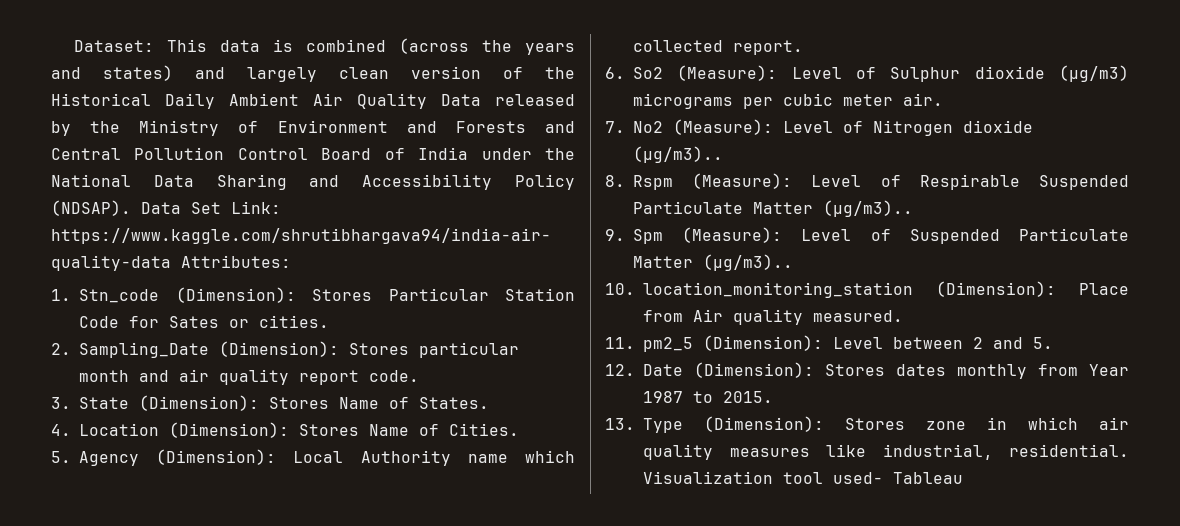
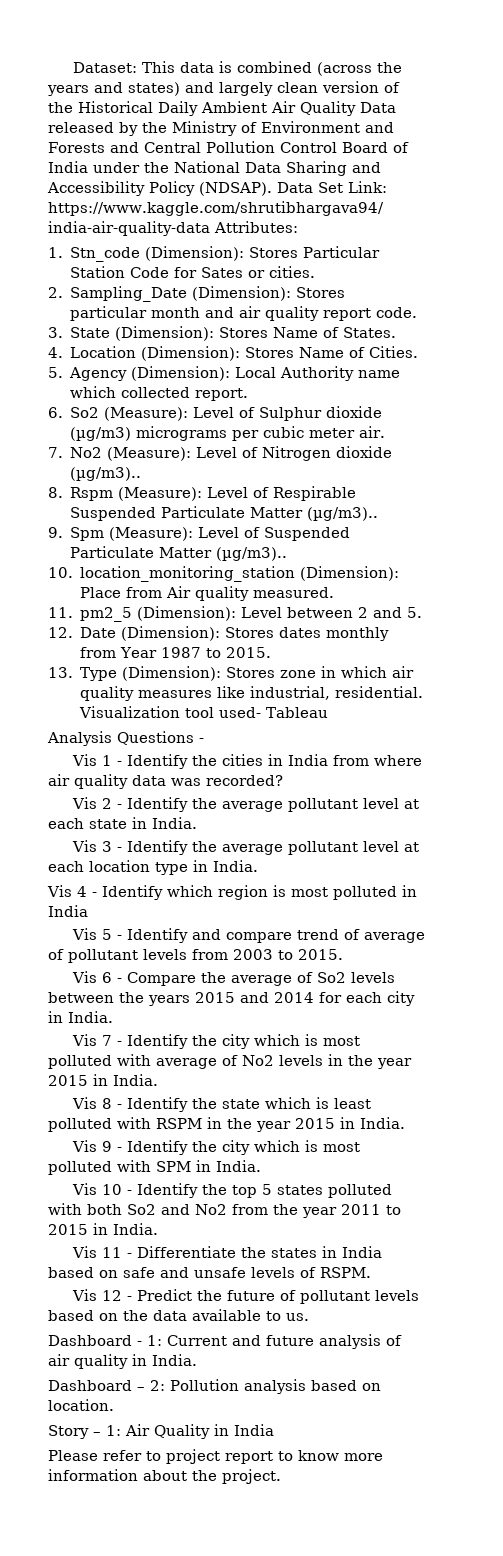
+ Analysis Questions -
+ Vis 1 - Identify the cities in India from where air quality data was recorded?
+ Vis 2 - Identify the average pollutant level at each state in India.
+ Vis 3 - Identify the average pollutant level at each location type in India.
+ Vis 4 - Identify which region is most polluted in India
+ Vis 5 - Identify and compare trend of average of pollutant levels from 2003 to 2015.
+ Vis 6 - Compare the average of So2 levels between the years 2015 and 2014 for each city in India.
+ Vis 7 - Identify the city which is most polluted with average of No2 levels in the year 2015 in India.
+ Vis 8 - Identify the state which is least polluted with RSPM in the year 2015 in India.
+ Vis 9 - Identify the city which is most polluted with SPM in India.
+ Vis 10 - Identify the top 5 states polluted with both So2 and No2 from the year 2011 to 2015 in India.
+ Vis 11 - Differentiate the states in India based on safe and unsafe levels of RSPM.
+ Vis 12 - Predict the future of pollutant levels based on the data available to us.
+ Dashboard - 1: Current and future analysis of air quality in India.
+ Dashboard – 2: Pollution analysis based on location.
+ Story – 1: Air Quality in India
+ Please refer to project report to know more information about the project.

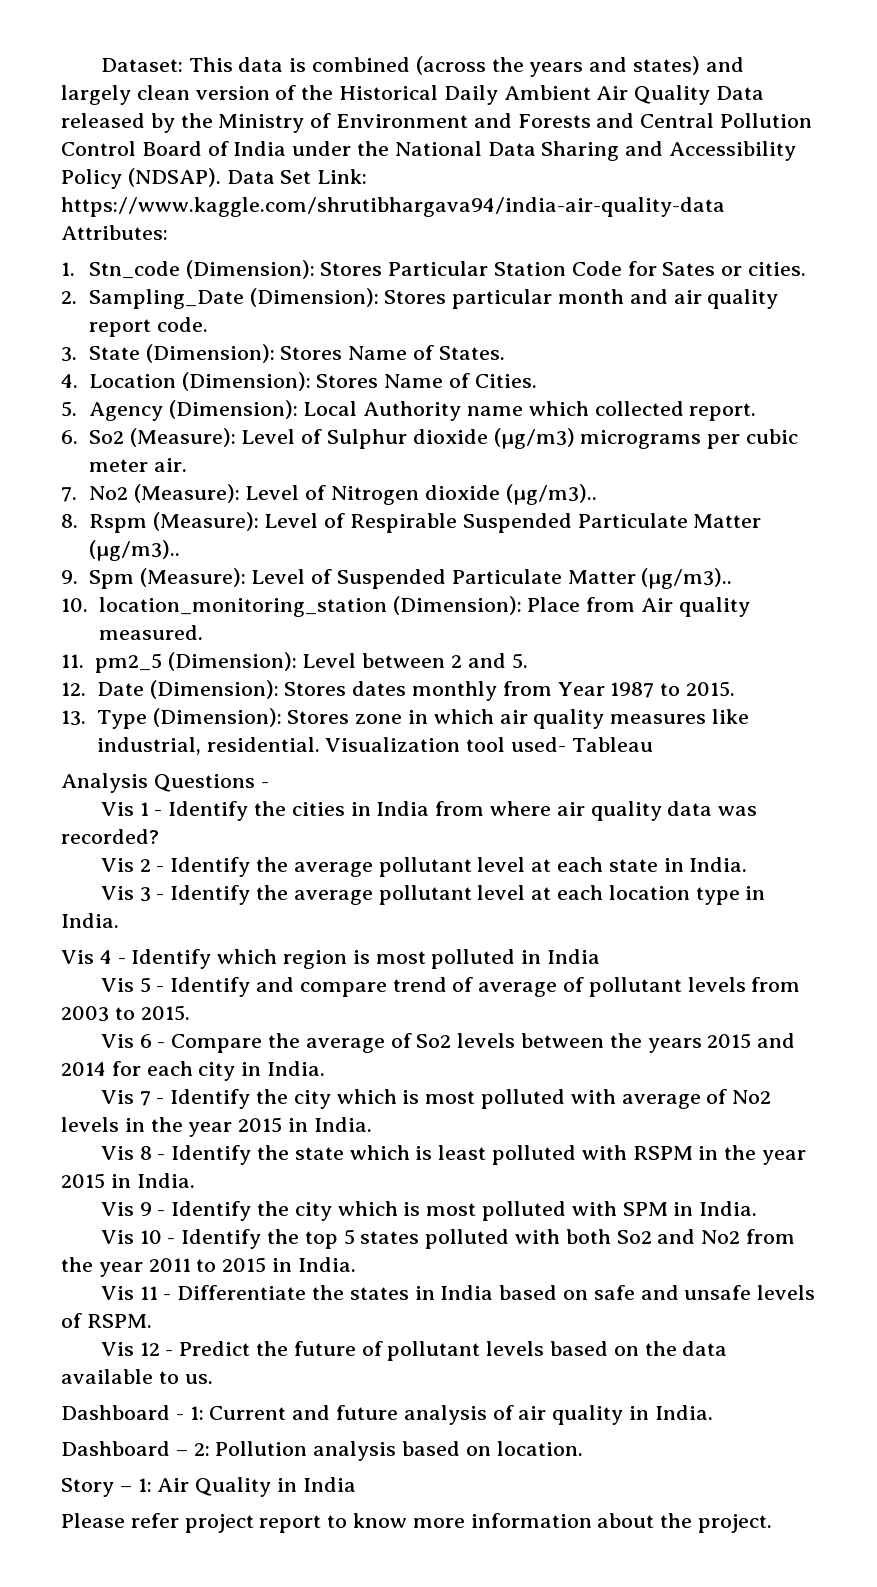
- Please refer to project report to know more information about the project.
+ Please refer project report to know more information about the project.

